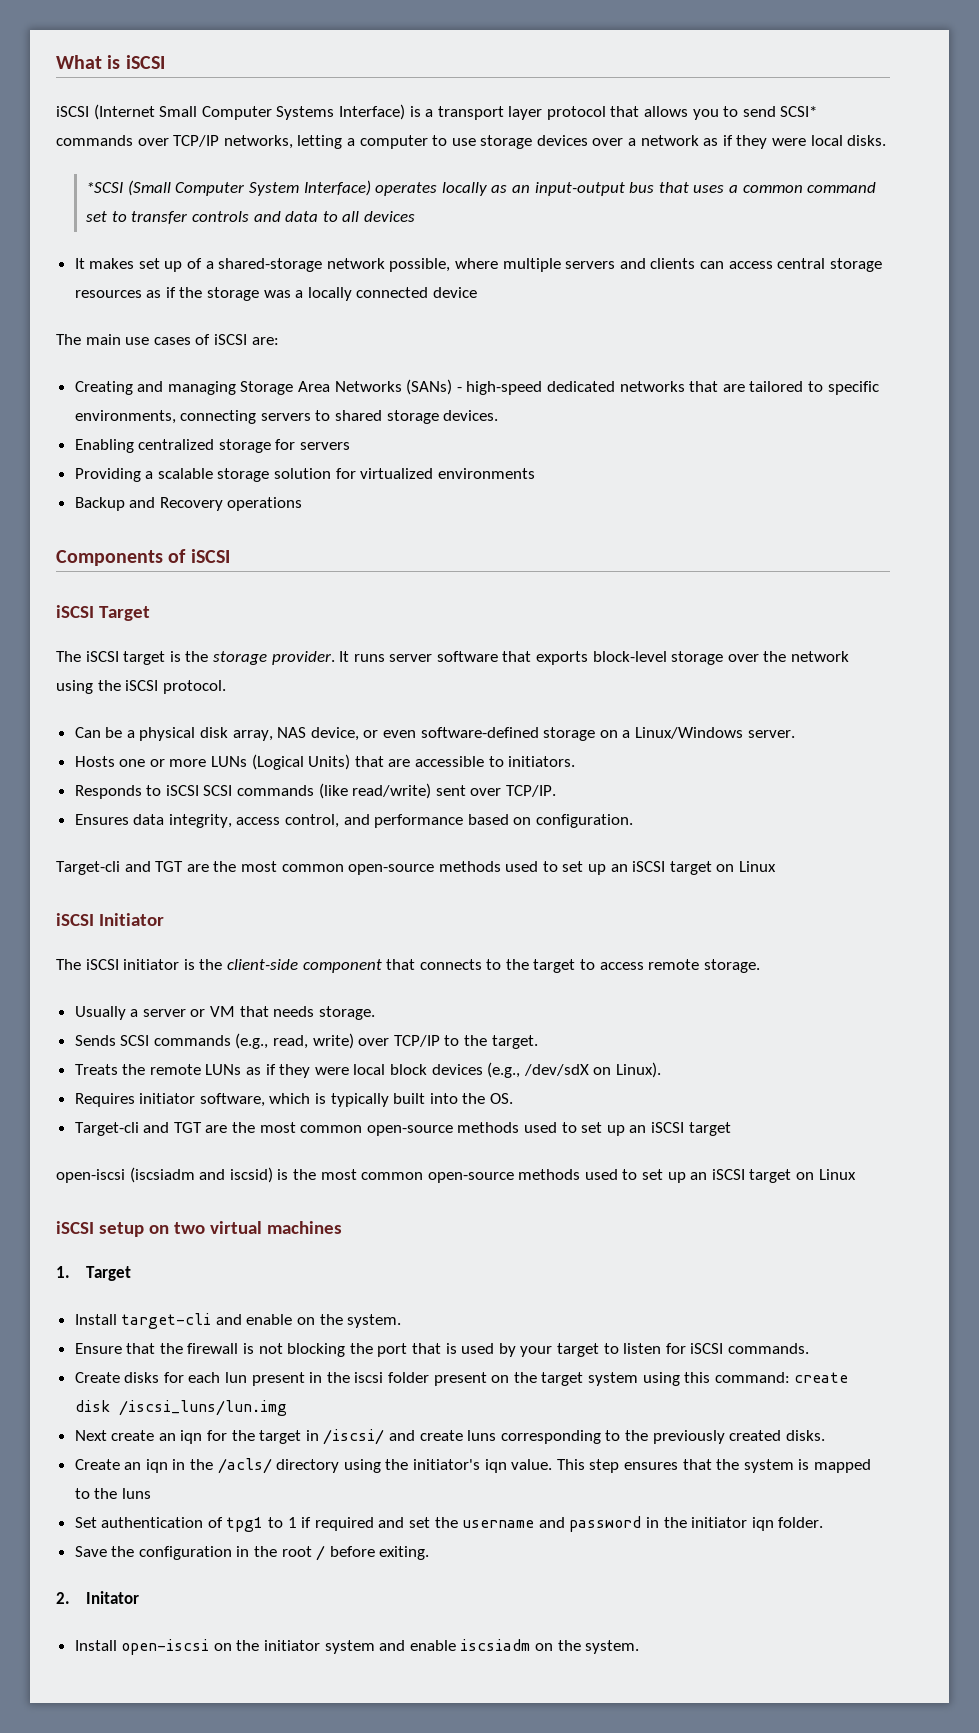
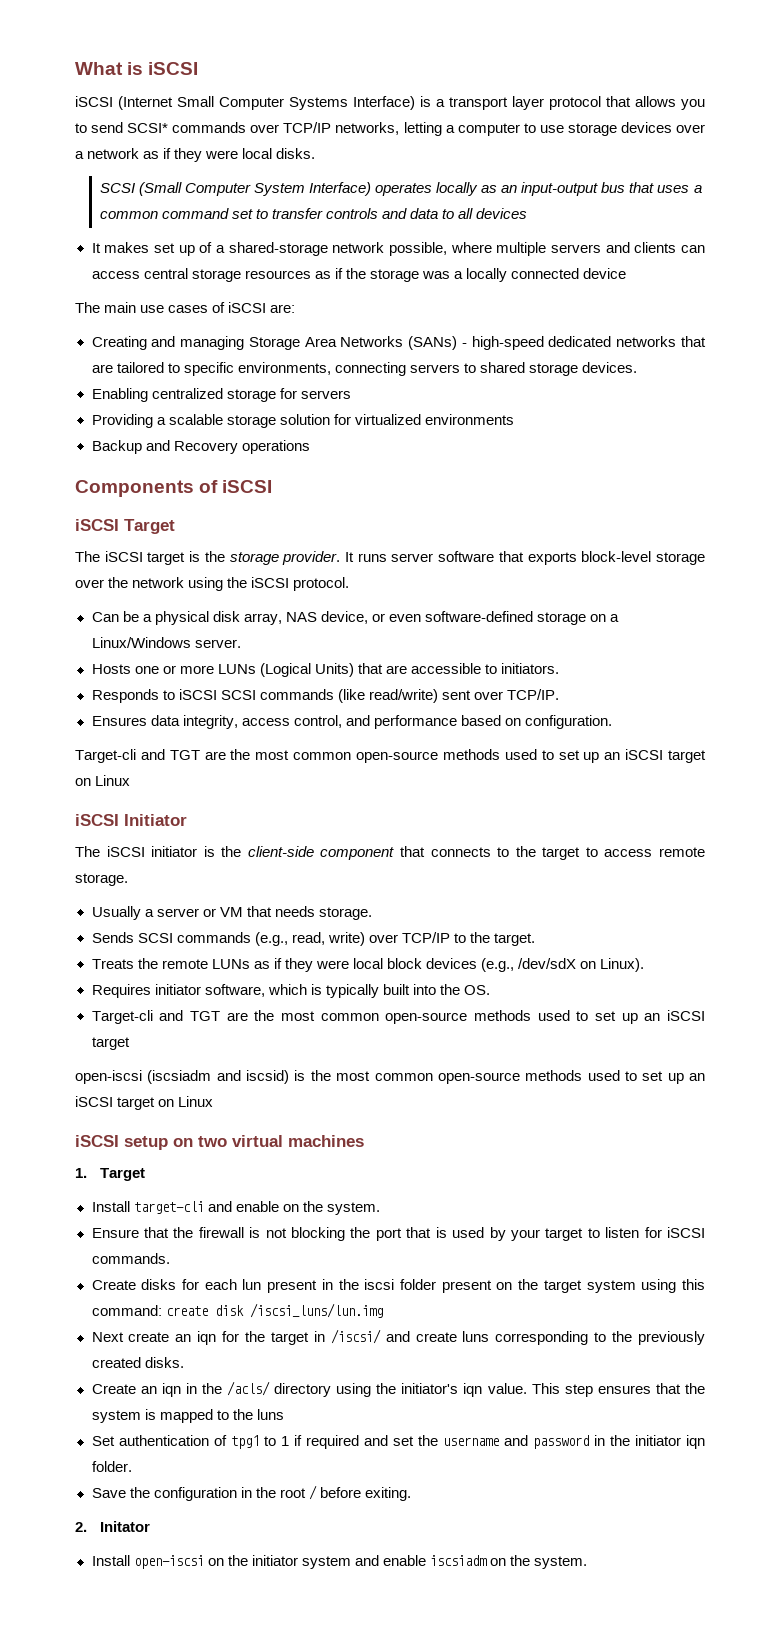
- *SCSI (Small Computer System Interface) operates locally as an input-output bus that uses a common command set to transfer controls and data to all devices
+ SCSI (Small Computer System Interface) operates locally as an input-output bus that uses a common command set to transfer controls and data to all devices

